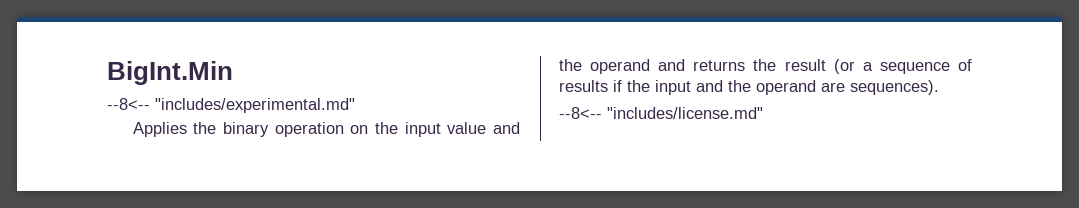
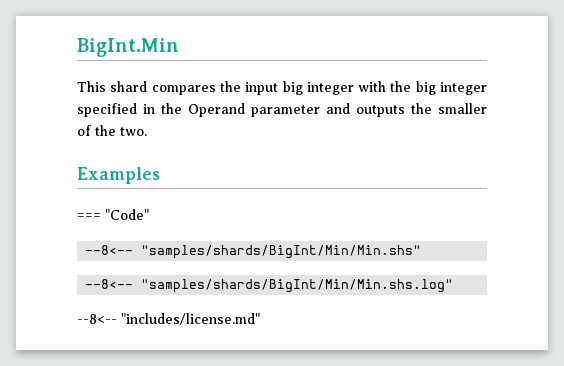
- --8<-- "includes/experimental.md"
- Applies the binary operation on the input value and the operand and returns the result (or a sequence of results if the input and the operand are sequences).
+ This shard compares the input big integer with the big integer specified in the Operand parameter and outputs the smaller of the two.
+ Examples
+ === "Code"
+ --8<-- "samples/shards/BigInt/Min/Min.shs"
+ --8<-- "samples/shards/BigInt/Min/Min.shs.log"

